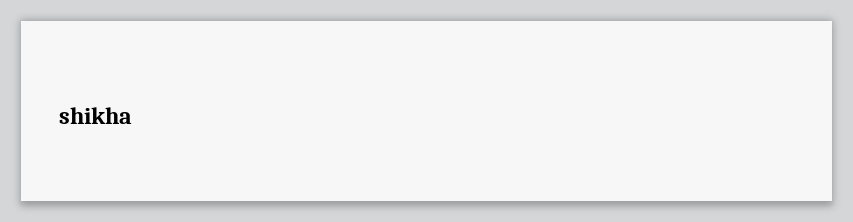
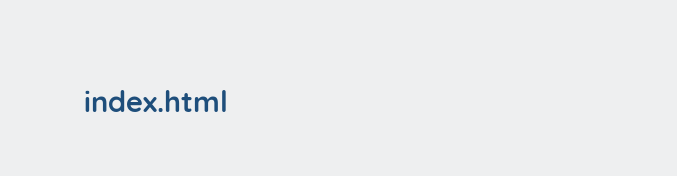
- shikha
+ index.html

